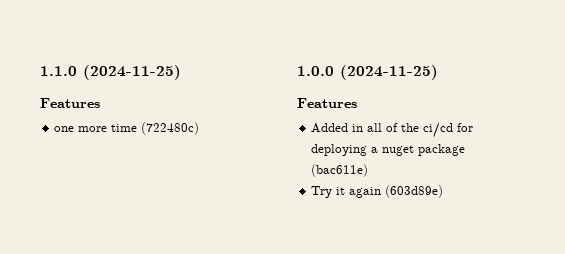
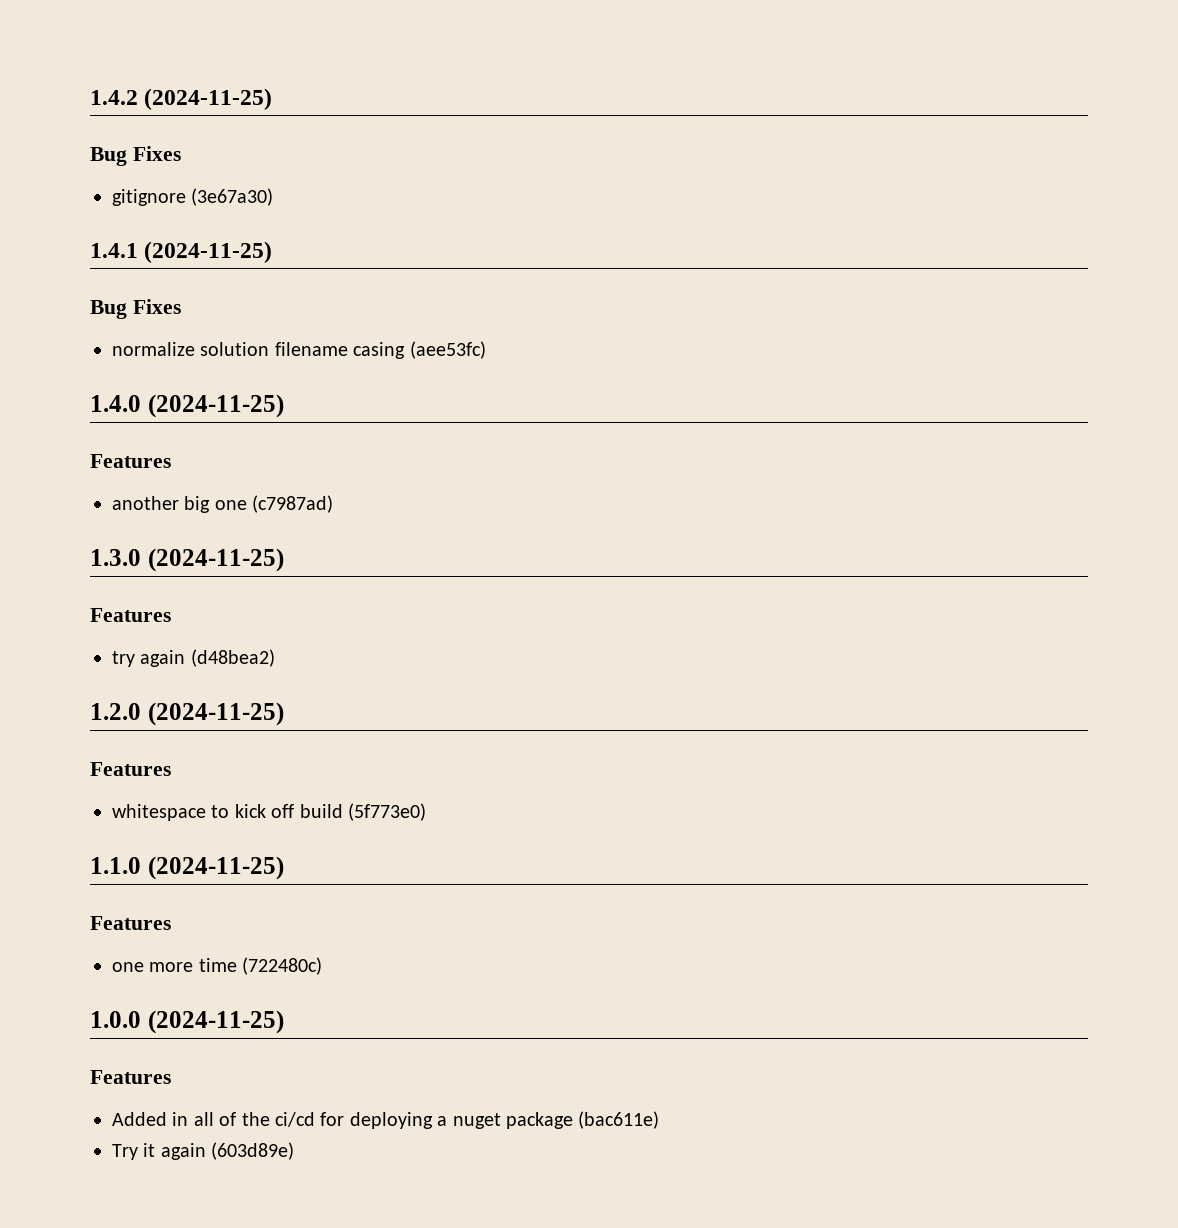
+ 1.4.2 (2024-11-25)
+ Bug Fixes
+ gitignore (3e67a30)
+ 1.4.1 (2024-11-25)
+ Bug Fixes
+ normalize solution filename casing (aee53fc)
+ 1.4.0 (2024-11-25)
+ Features
+ another big one (c7987ad)
+ 1.3.0 (2024-11-25)
+ Features
+ try again (d48bea2)
+ 1.2.0 (2024-11-25)
+ Features
+ whitespace to kick off build (5f773e0)

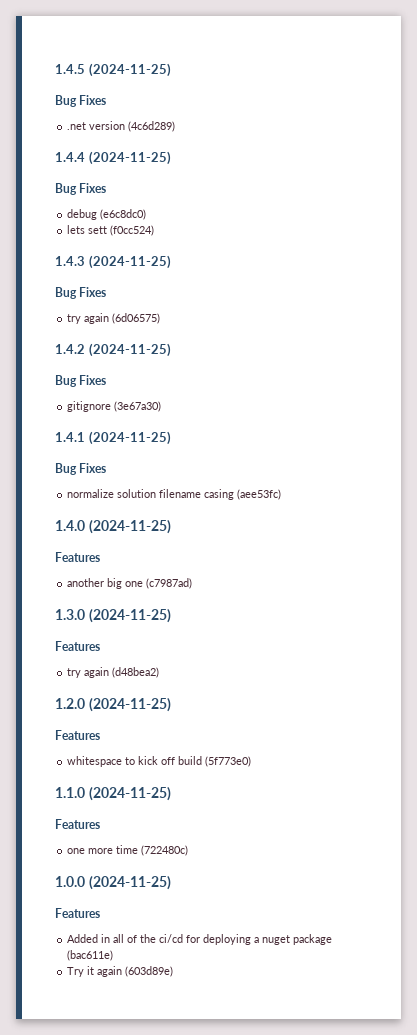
+ 1.4.5 (2024-11-25)
+ Bug Fixes
+ .net version (4c6d289)
+ 1.4.4 (2024-11-25)
+ Bug Fixes
+ debug (e6c8dc0)
+ lets sett (f0cc524)
+ 1.4.3 (2024-11-25)
+ Bug Fixes
+ try again (6d06575)

